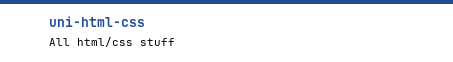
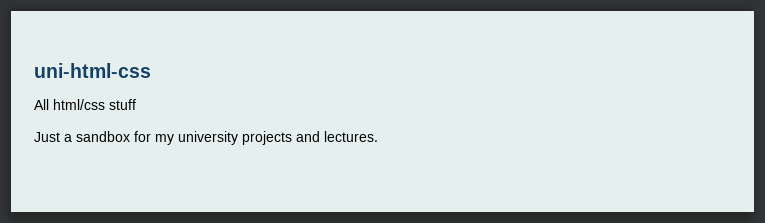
+ Just a sandbox for my university projects and lectures.

